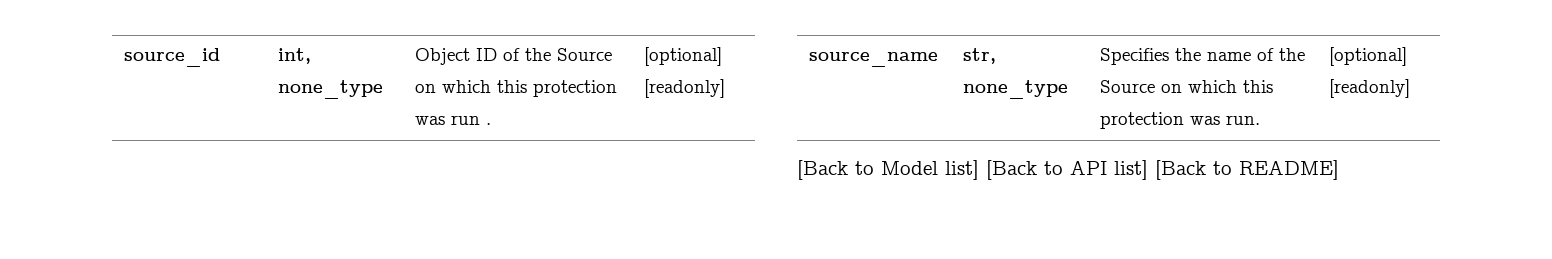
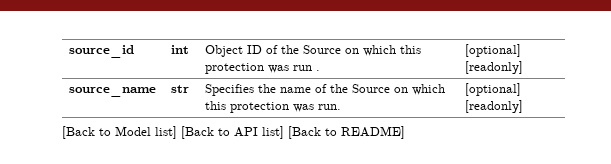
- source_id | int, none_type | Object ID of the Source on which this protection was run . | [optional] [readonly]
+ source_id | int | Object ID of the Source on which this protection was run . | [optional] [readonly]
- source_name | str, none_type | Specifies the name of the Source on which this protection was run. | [optional] [readonly]
+ source_name | str | Specifies the name of the Source on which this protection was run. | [optional] [readonly]

